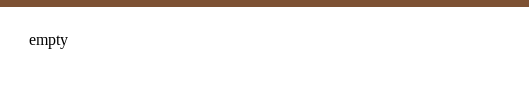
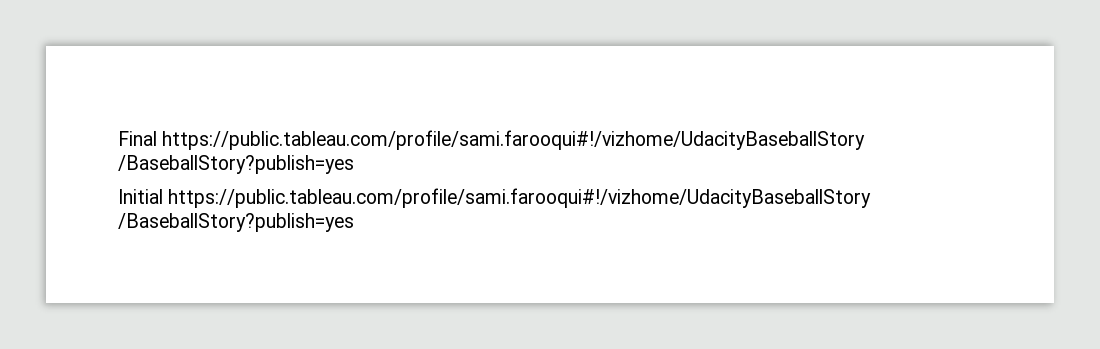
- empty
+ Final https://public.tableau.com/profile/sami.farooqui#!/vizhome/UdacityBaseballStory /BaseballStory?publish=yes
+ Initial https://public.tableau.com/profile/sami.farooqui#!/vizhome/UdacityBaseballStory /BaseballStory?publish=yes

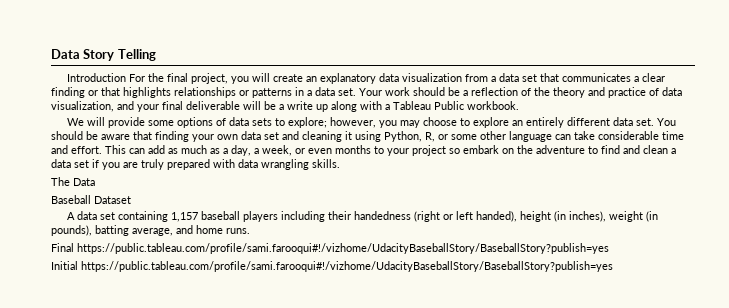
- Final https://public.tableau.com/profile/sami.farooqui#!/vizhome/UdacityBaseballStory /BaseballStory?publish=yes
+ Data Story Telling
+ Introduction For the final project, you will create an explanatory data visualization from a data set that communicates a clear finding or that highlights relationships or patterns in a data set. Your work should be a reflection of the theory and practice of data visualization, and your final deliverable will be a write up along with a Tableau Public workbook.
+ We will provide some options of data sets to explore; however, you may choose to explore an entirely different data set. You should be aware that finding your own data set and cleaning it using Python, R, or some other language can take considerable time and effort. This can add as much as a day, a week, or even months to your project so embark on the adventure to find and clean a data set if you are truly prepared with data wrangling skills.
+ The Data
+ Baseball Dataset
+ A data set containing 1,157 baseball players including their handedness (right or left handed), height (in inches), weight (in pounds), batting average, and home runs.
+ Final https://public.tableau.com/profile/sami.farooqui#!/vizhome/UdacityBaseballStory/BaseballStory?publish=yes
- Initial https://public.tableau.com/profile/sami.farooqui#!/vizhome/UdacityBaseballStory /BaseballStory?publish=yes
+ Initial https://public.tableau.com/profile/sami.farooqui#!/vizhome/UdacityBaseballStory/BaseballStory?publish=yes

